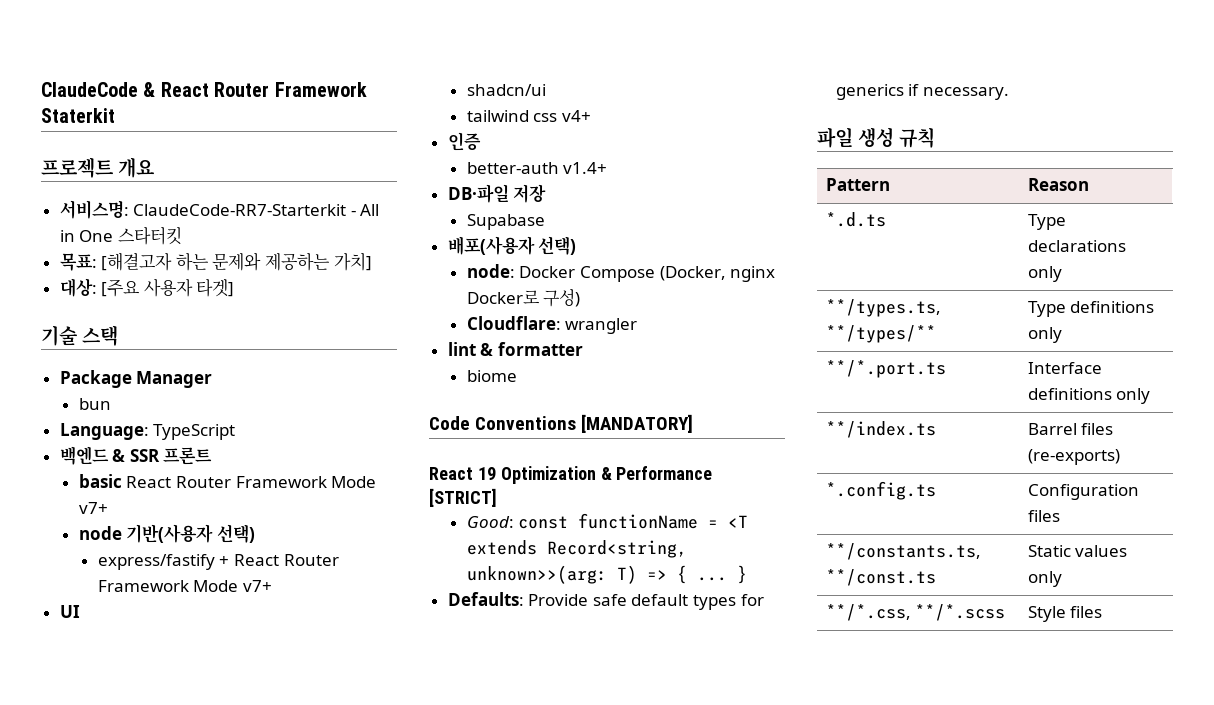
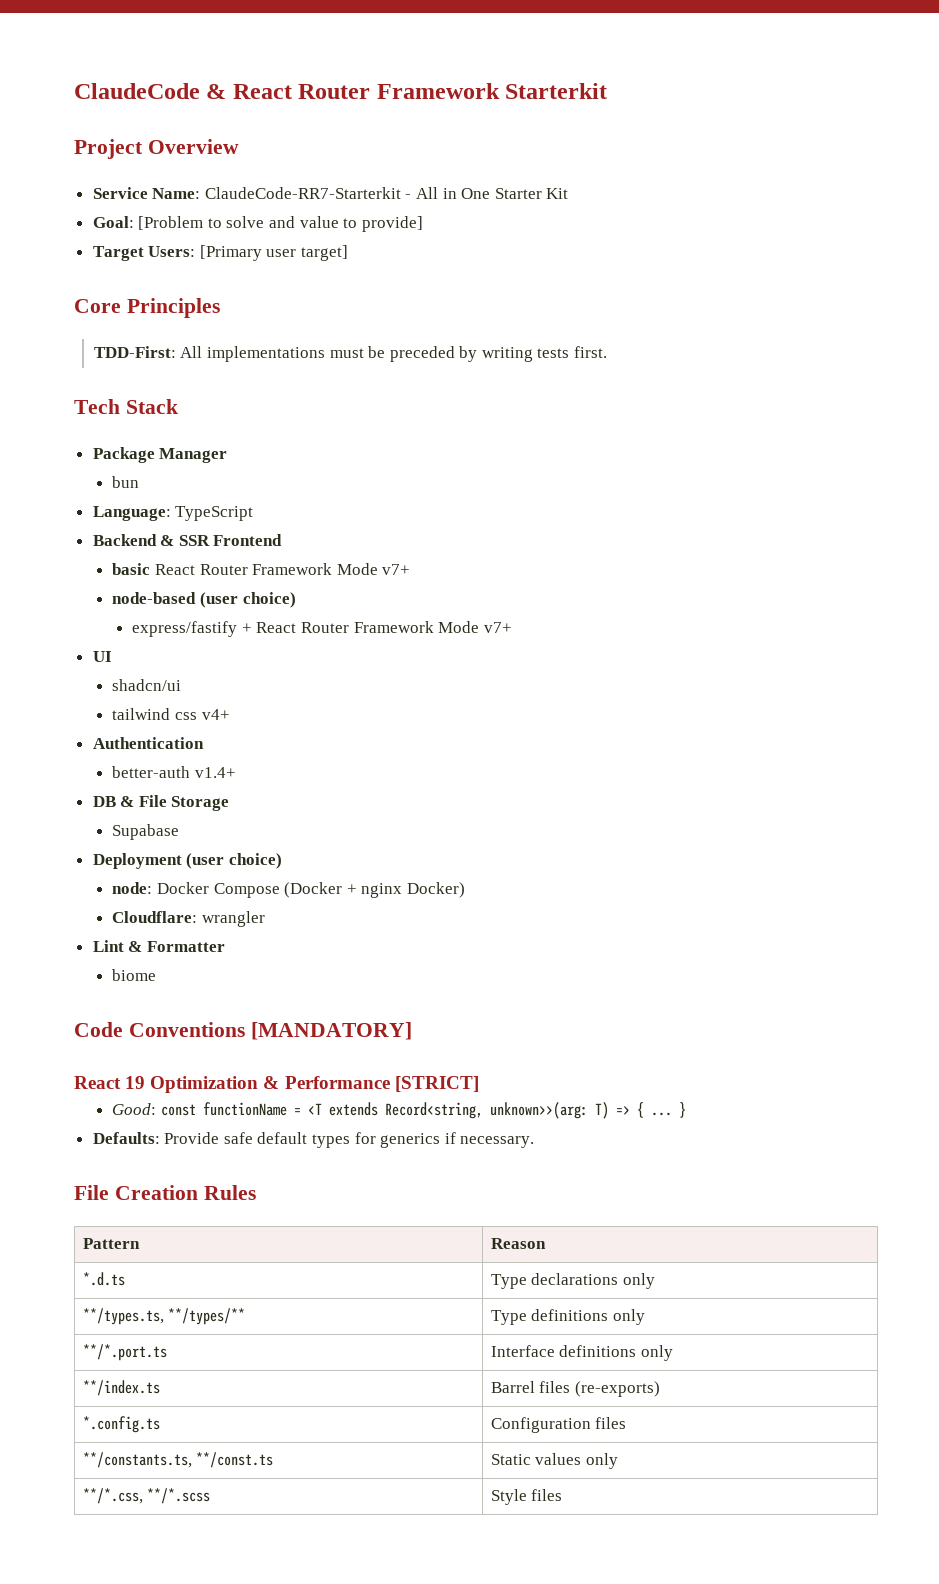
- ClaudeCode & React Router Framework Staterkit
- 프로젝트 개요
- 서비스명: ClaudeCode-RR7-Starterkit - All in One 스타터킷
- 목표: [해결고자 하는 문제와 제공하는 가치]
- 대상: [주요 사용자 타겟]
- 기술 스택
+ ClaudeCode & React Router Framework Starterkit
+ Project Overview
+ Service Name: ClaudeCode-RR7-Starterkit - All in One Starter Kit
+ Goal: [Problem to solve and value to provide]
+ Target Users: [Primary user target]
+ Core Principles
+ TDD-First: All implementations must be preceded by writing tests first.
+ Tech Stack
- 백엔드 & SSR 프론트
+ Backend & SSR Frontend
- node 기반(사용자 선택)
+ node-based (user choice)
- 인증
+ Authentication
- DB·파일 저장
+ DB & File Storage
  Supabase
- 배포(사용자 선택)
+ Deployment (user choice)
- node: Docker Compose (Docker, nginx Docker로 구성)
+ node: Docker Compose (Docker + nginx Docker)
- lint & formatter
+ Lint & Formatter
- 파일 생성 규칙
+ File Creation Rules

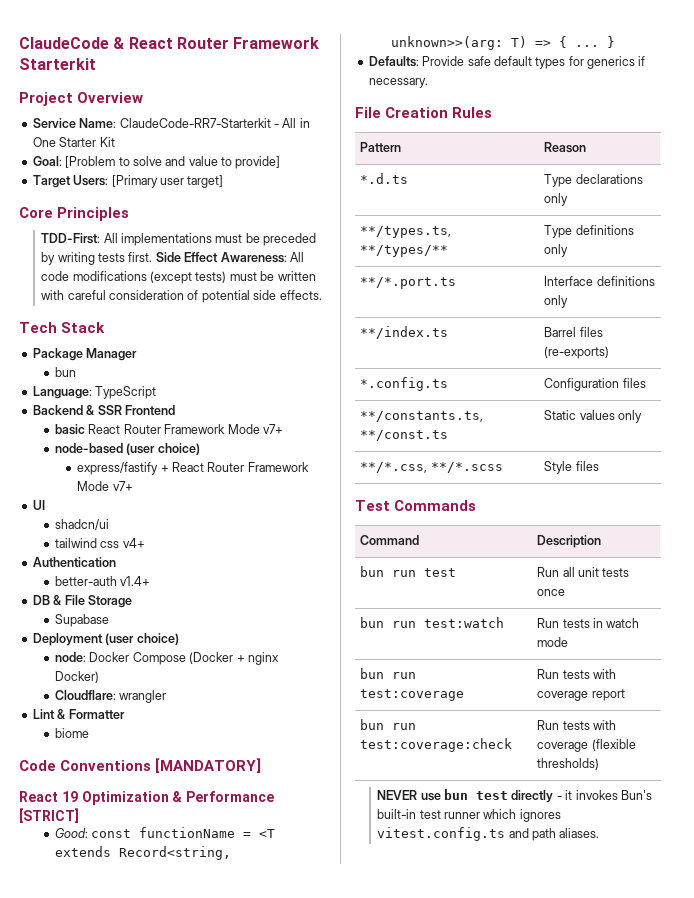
+ Side Effect Awareness: All code modifications (except tests) must be written with careful consideration of potential side effects.
+ Test Commands
+ Command | Description
+ bun run test | Run all unit tests once
+ bun run test:watch | Run tests in watch mode
+ bun run test:coverage | Run tests with coverage report
+ bun run test:coverage:check | Run tests with coverage (flexible thresholds)
+ NEVER use bun test directly - it invokes Bun's built-in test runner which ignores vitest.config.ts and path aliases.

